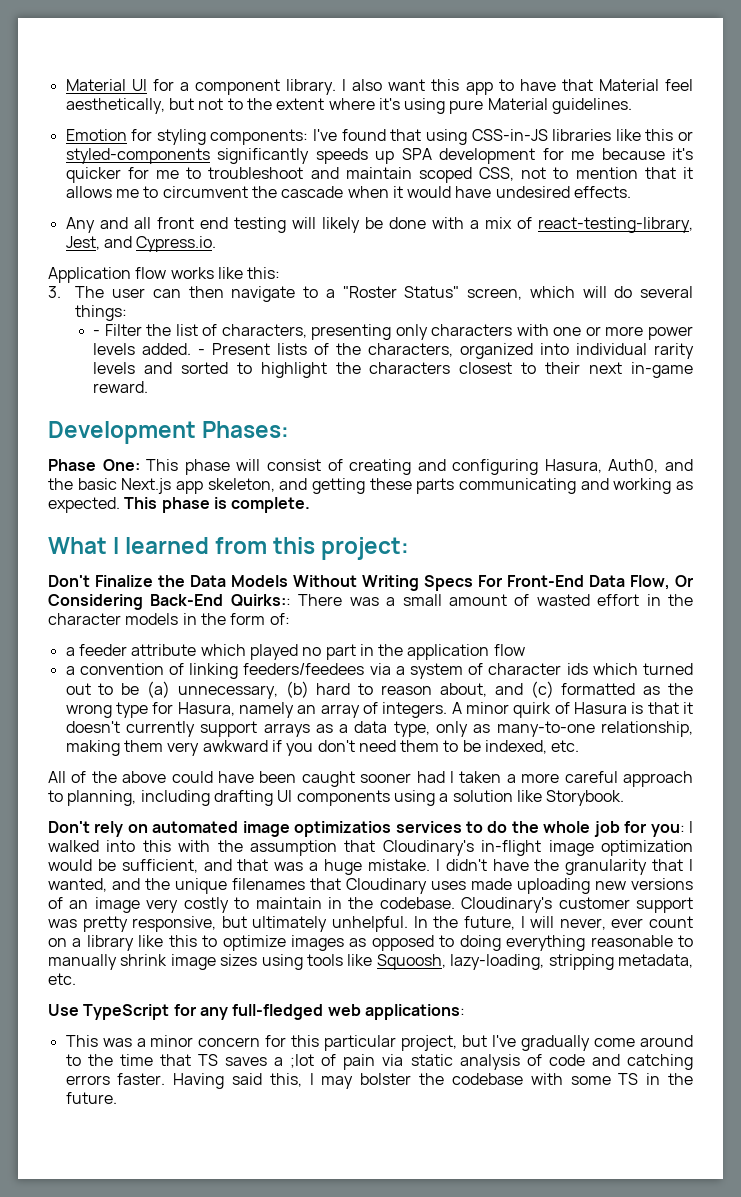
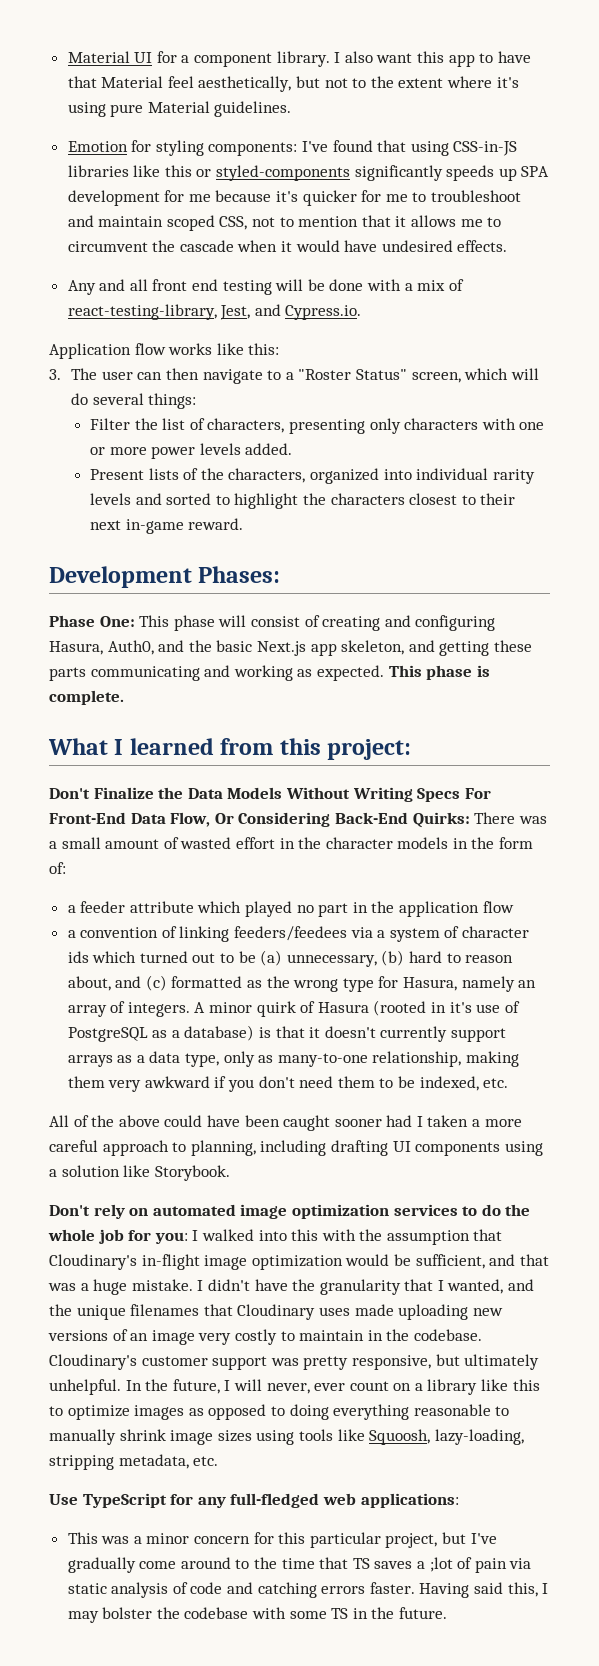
- Any and all front end testing will likely be done with a mix of react-testing-library, Jest, and Cypress.io.
+ Any and all front end testing will be done with a mix of react-testing-library, Jest, and Cypress.io.
- - Filter the list of characters, presenting only characters with one or more power levels added. - Present lists of the characters, organized into individual rarity levels and sorted to highlight the characters closest to their next in-game reward.
+ Filter the list of characters, presenting only characters with one or more power levels added.
+ Present lists of the characters, organized into individual rarity levels and sorted to highlight the characters closest to their next in-game reward.
- Don't Finalize the Data Models Without Writing Specs For Front-End Data Flow, Or Considering Back-End Quirks:: There was a small amount of wasted effort in the character models in the form of:
+ Don't Finalize the Data Models Without Writing Specs For Front-End Data Flow, Or Considering Back-End Quirks: There was a small amount of wasted effort in the character models in the form of:
- A minor quirk of Hasura is that it doesn't currently support arrays as a data type, only as many-to-one relationship, making them very awkward if you don't need them to be indexed, etc.
+ A minor quirk of Hasura (rooted in it's use of PostgreSQL as a database) is that it doesn't currently support arrays as a data type, only as many-to-one relationship, making them very awkward if you don't need them to be indexed, etc.
- Don't rely on automated image optimizatios services to do the whole job for you: I walked into this with the assumption that Cloudinary's in-flight image optimization would be sufficient, and that was a huge mistake.
+ Don't rely on automated image optimization services to do the whole job for you: I walked into this with the assumption that Cloudinary's in-flight image optimization would be sufficient, and that was a huge mistake.

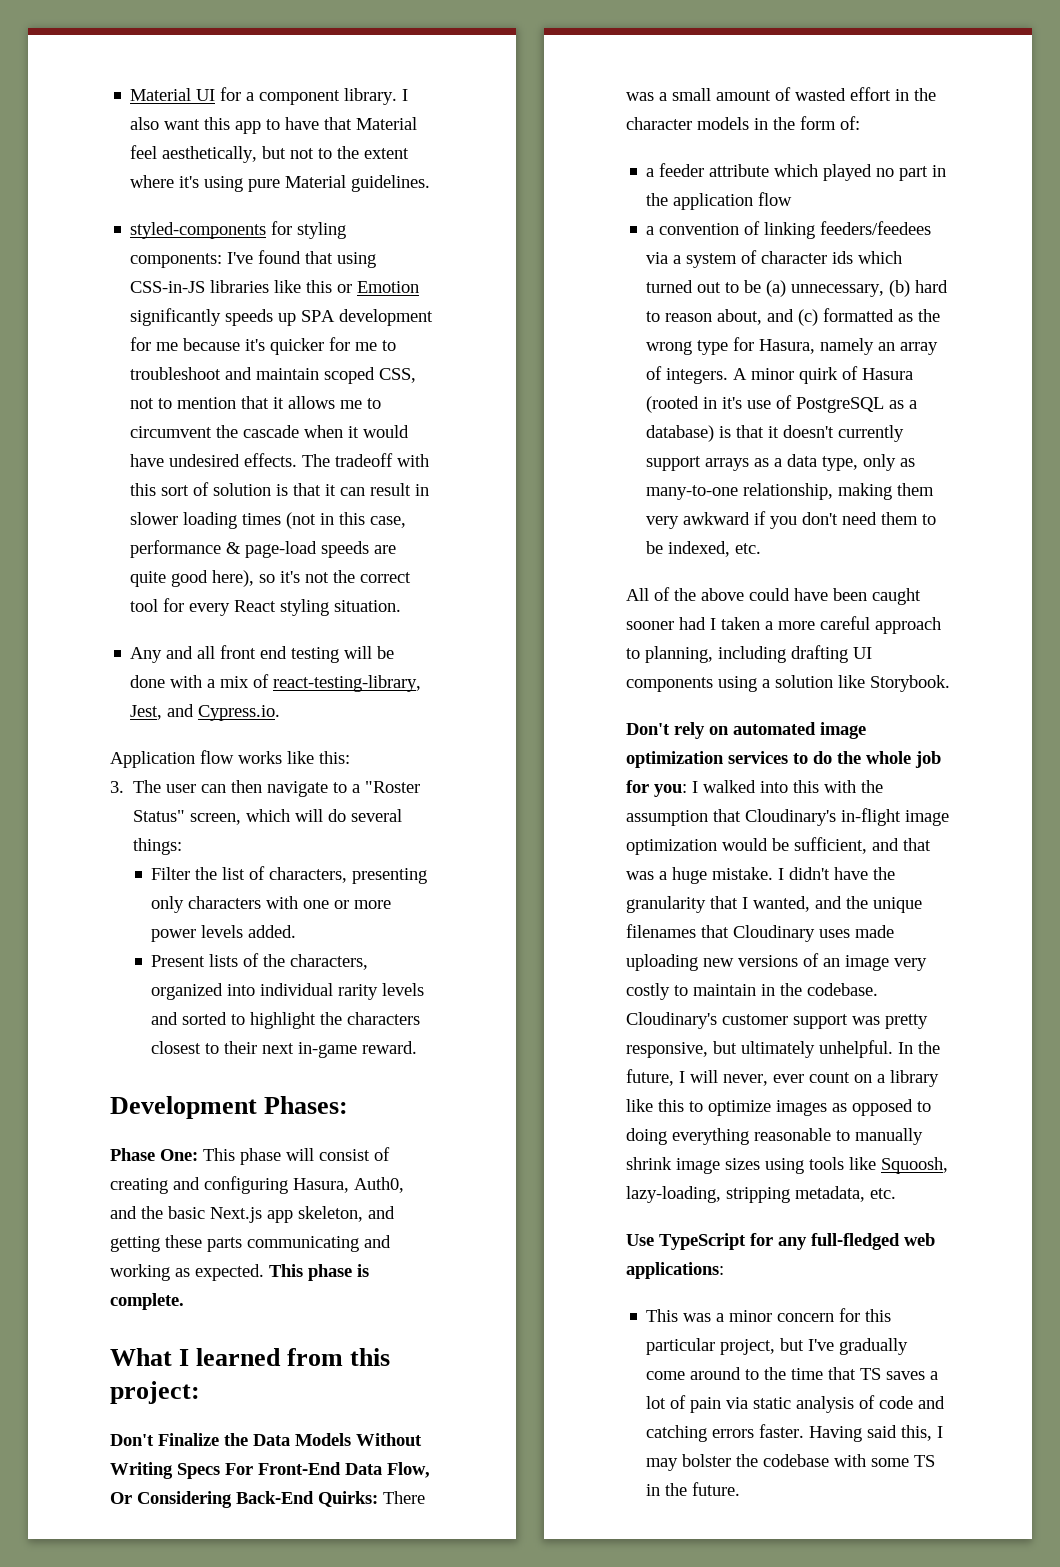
- Emotion for styling components: I've found that using CSS-in-JS libraries like this or styled-components significantly speeds up SPA development for me because it's quicker for me to troubleshoot and maintain scoped CSS, not to mention that it allows me to circumvent the cascade when it would have undesired effects.
+ styled-components for styling components: I've found that using CSS-in-JS libraries like this or Emotion significantly speeds up SPA development for me because it's quicker for me to troubleshoot and maintain scoped CSS, not to mention that it allows me to circumvent the cascade when it would have undesired effects. The tradeoff with this sort of solution is that it can result in slower loading times (not in this case, performance & page-load speeds are quite good here), so it's not the correct tool for every React styling situation.
- This was a minor concern for this particular project, but I've gradually come around to the time that TS saves a ;lot of pain via static analysis of code and catching errors faster.
+ This was a minor concern for this particular project, but I've gradually come around to the time that TS saves a lot of pain via static analysis of code and catching errors faster.

